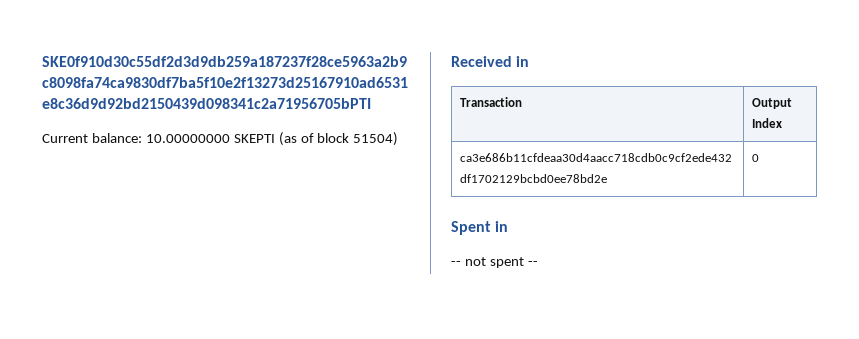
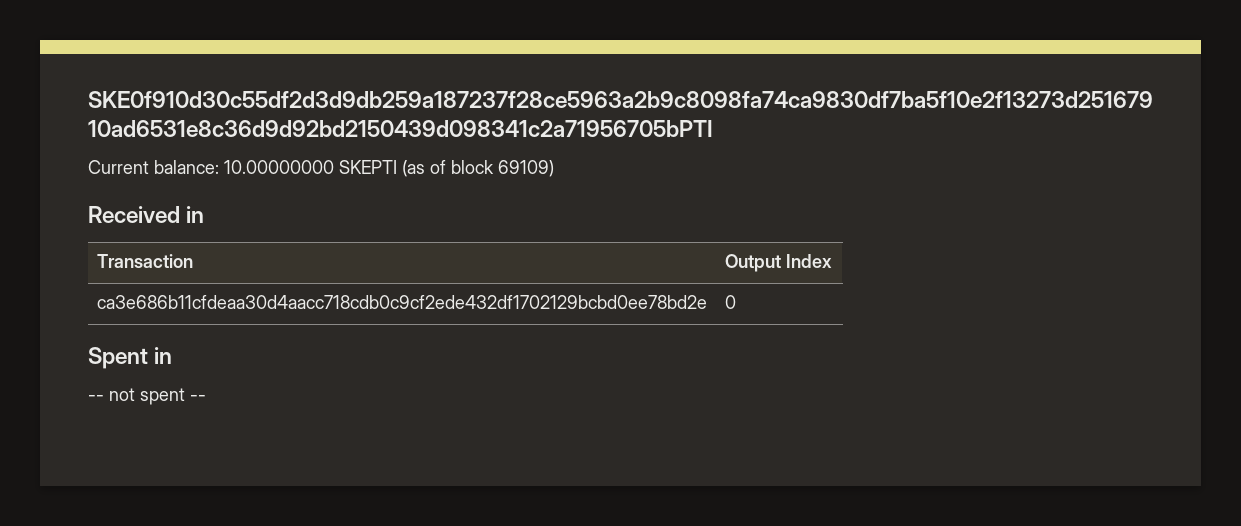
- Current balance: 10.00000000 SKEPTI (as of block 51504)
+ Current balance: 10.00000000 SKEPTI (as of block 69109)

